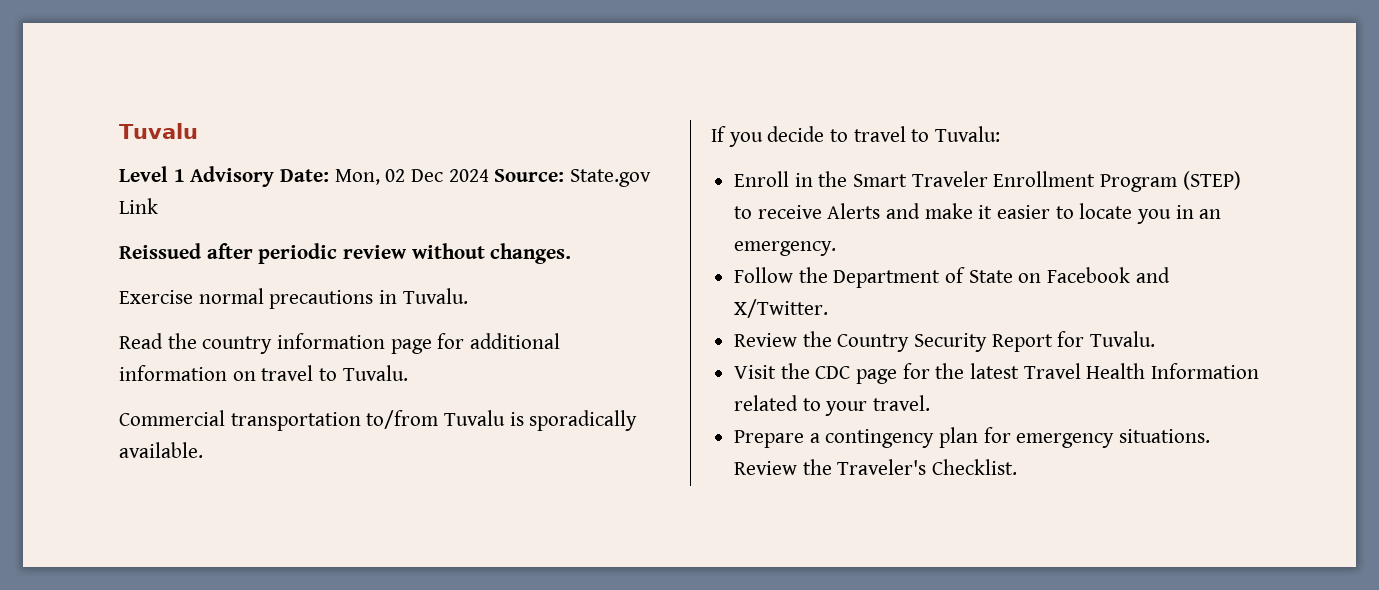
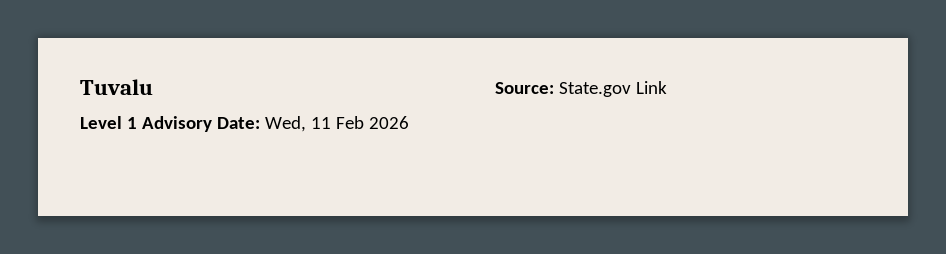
- Level 1 Advisory Date: Mon, 02 Dec 2024 Source: State.gov Link
+ Level 1 Advisory Date: Wed, 11 Feb 2026 Source: State.gov Link
- Reissued after periodic review without changes.
- Exercise normal precautions in Tuvalu.
- Read the country information page for additional information on travel to Tuvalu.
- Commercial transportation to/from Tuvalu is sporadically available.
- If you decide to travel to Tuvalu:
- Enroll in the Smart Traveler Enrollment Program (STEP) to receive Alerts and make it easier to locate you in an emergency.
- Follow the Department of State on Facebook and X/Twitter.
- Review the Country Security Report for Tuvalu.
- Visit the CDC page for the latest Travel Health Information related to your travel.
- Prepare a contingency plan for emergency situations. Review the Traveler's Checklist.

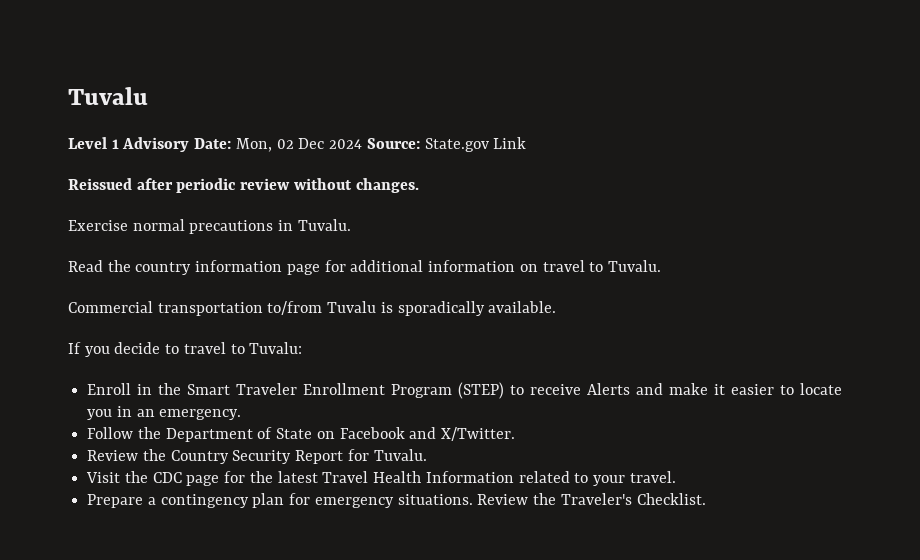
- Level 1 Advisory Date: Wed, 11 Feb 2026 Source: State.gov Link
+ Level 1 Advisory Date: Mon, 02 Dec 2024 Source: State.gov Link
+ Reissued after periodic review without changes.
+ Exercise normal precautions in Tuvalu.
+ Read the country information page for additional information on travel to Tuvalu.
+ Commercial transportation to/from Tuvalu is sporadically available.
+ If you decide to travel to Tuvalu:
+ Enroll in the Smart Traveler Enrollment Program (STEP) to receive Alerts and make it easier to locate you in an emergency.
+ Follow the Department of State on Facebook and X/Twitter.
+ Review the Country Security Report for Tuvalu.
+ Visit the CDC page for the latest Travel Health Information related to your travel.
+ Prepare a contingency plan for emergency situations. Review the Traveler's Checklist.

